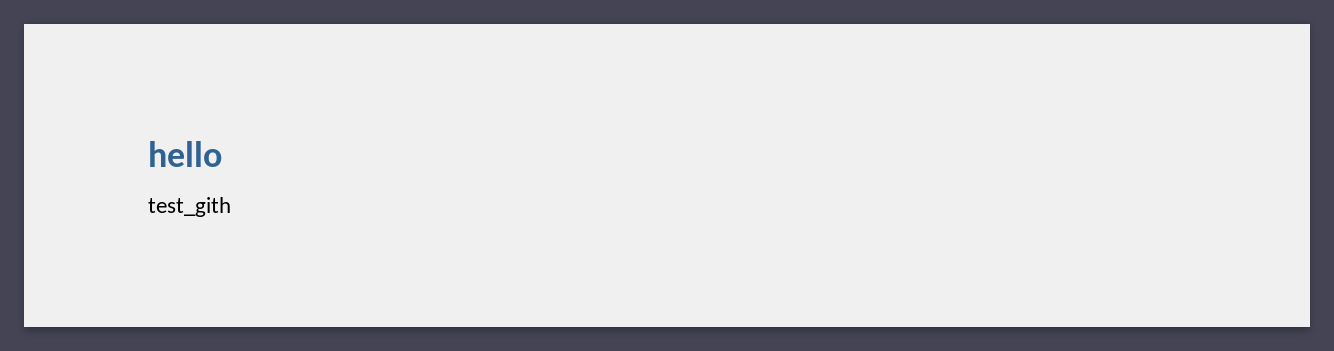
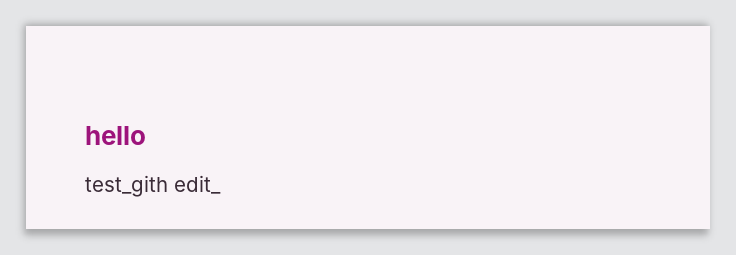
- test_gith
+ test_gith edit_

